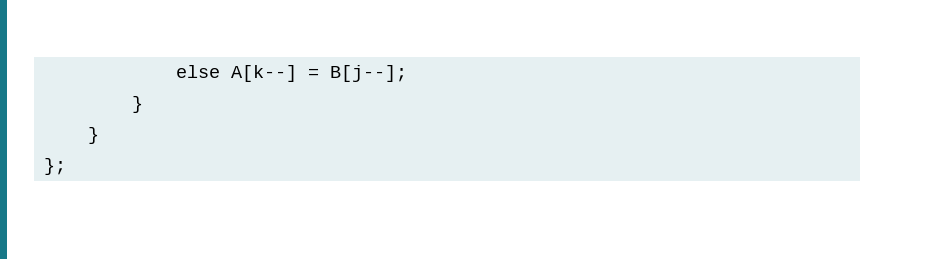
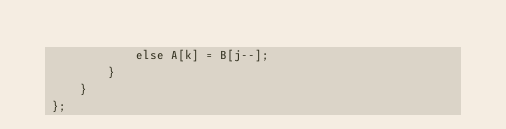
- else A[k--] = B[j--];
+ else A[k] = B[j--];

